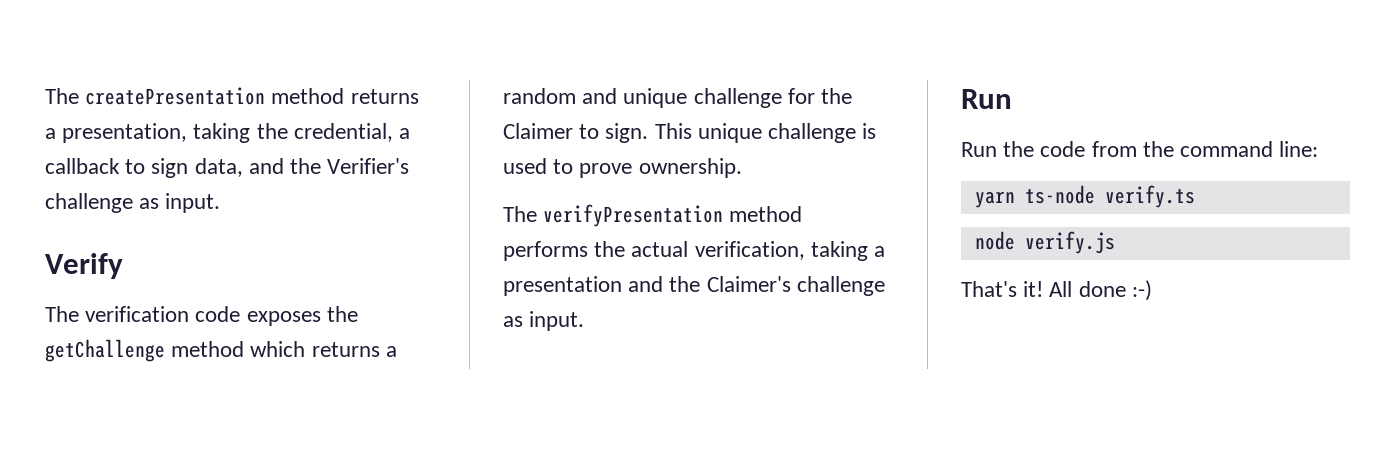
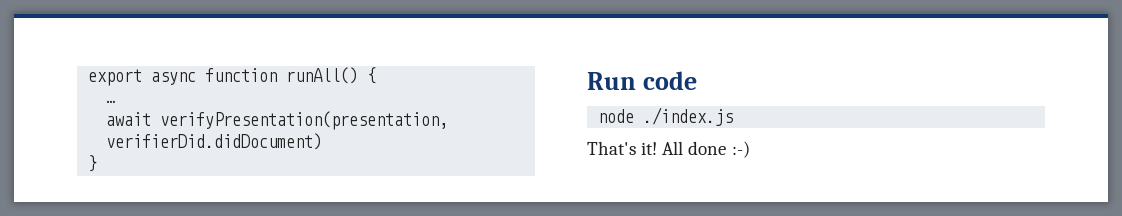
- The createPresentation method returns a presentation, taking the credential, a callback to sign data, and the Verifier's challenge as input.
- Verify
- The verification code exposes the getChallenge method which returns a random and unique challenge for the Claimer to sign. This unique challenge is used to prove ownership.
- The verifyPresentation method performs the actual verification, taking a presentation and the Claimer's challenge as input.
- Run
- Run the code from the command line:
- yarn ts-node verify.ts
+ export async function runAll() {
+ …
+ await verifyPresentation(presentation, verifierDid.didDocument)
+ }
+ Run code
- node verify.js
+ node ./index.js

